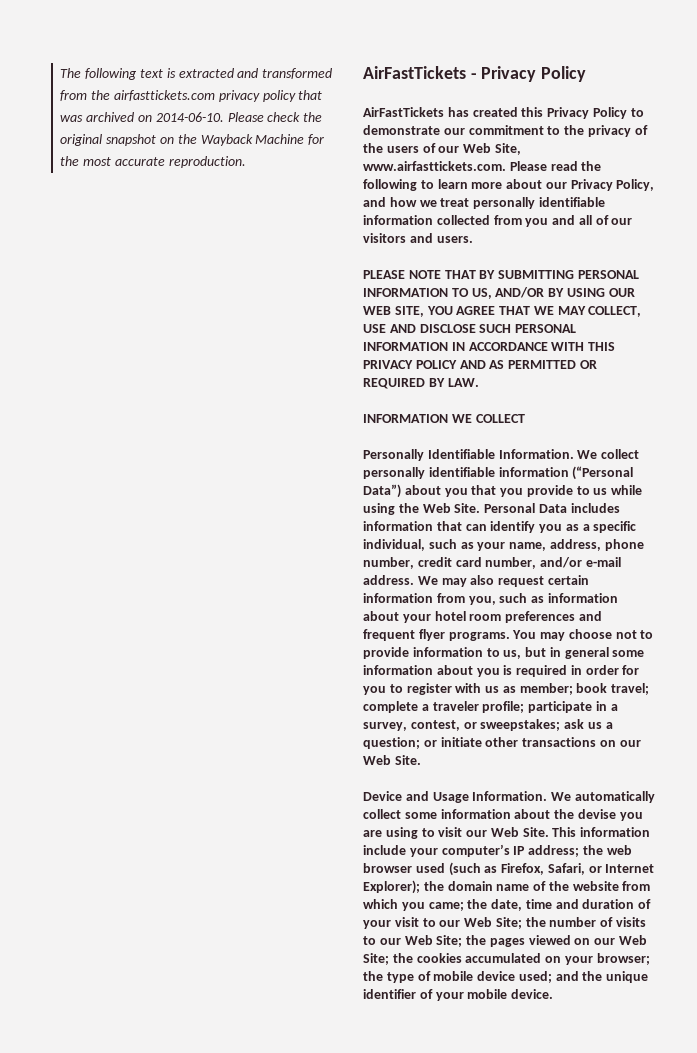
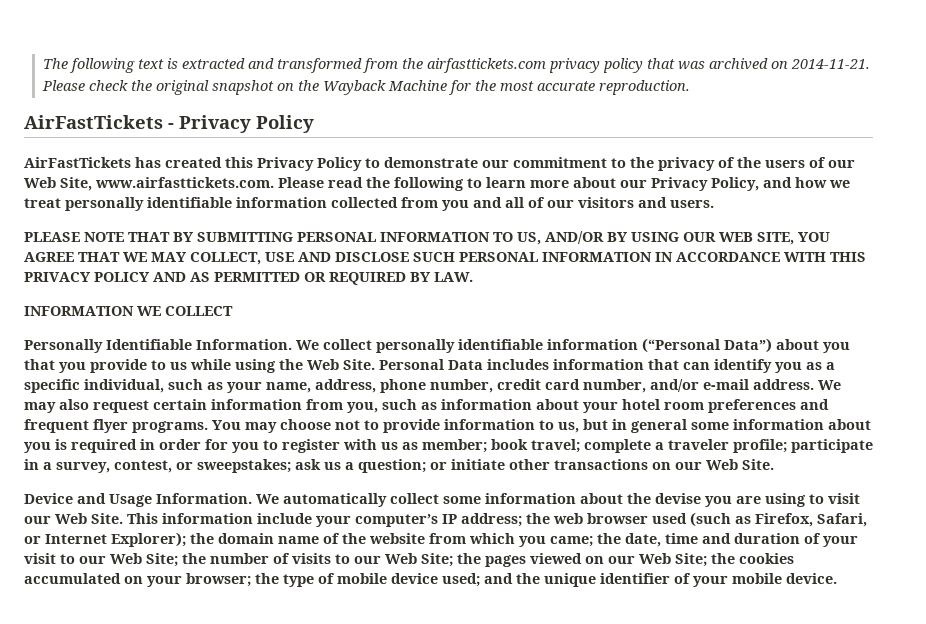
- The following text is extracted and transformed from the airfasttickets.com privacy policy that was archived on 2014-06-10.
+ The following text is extracted and transformed from the airfasttickets.com privacy policy that was archived on 2014-11-21.

